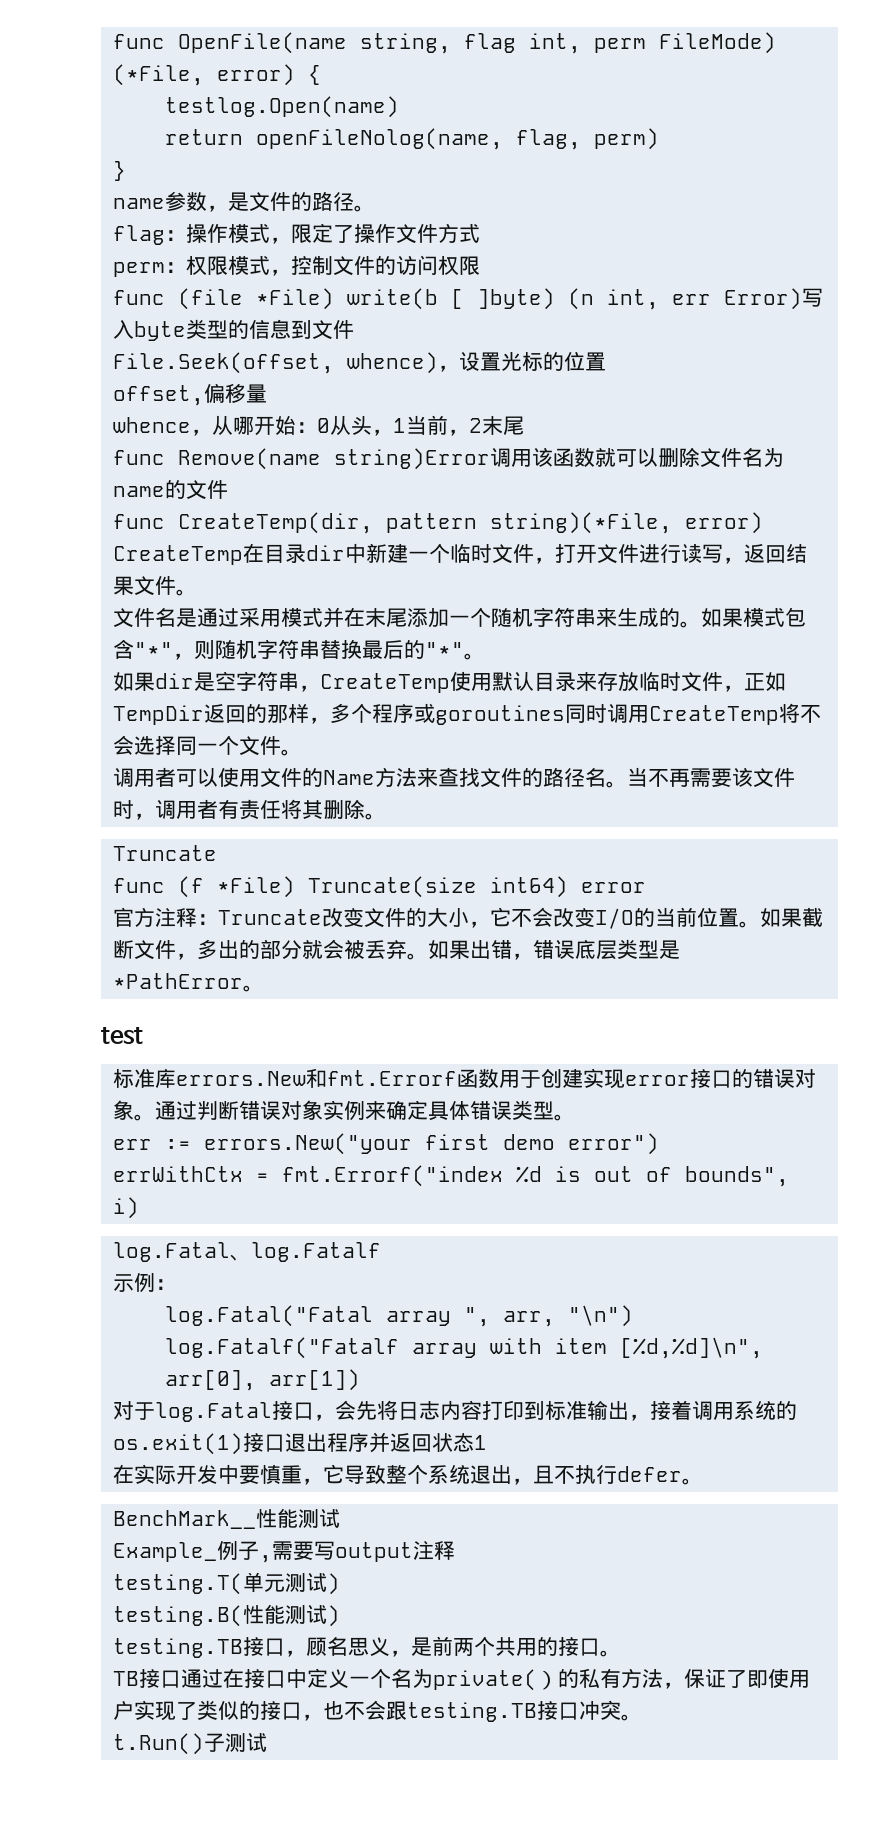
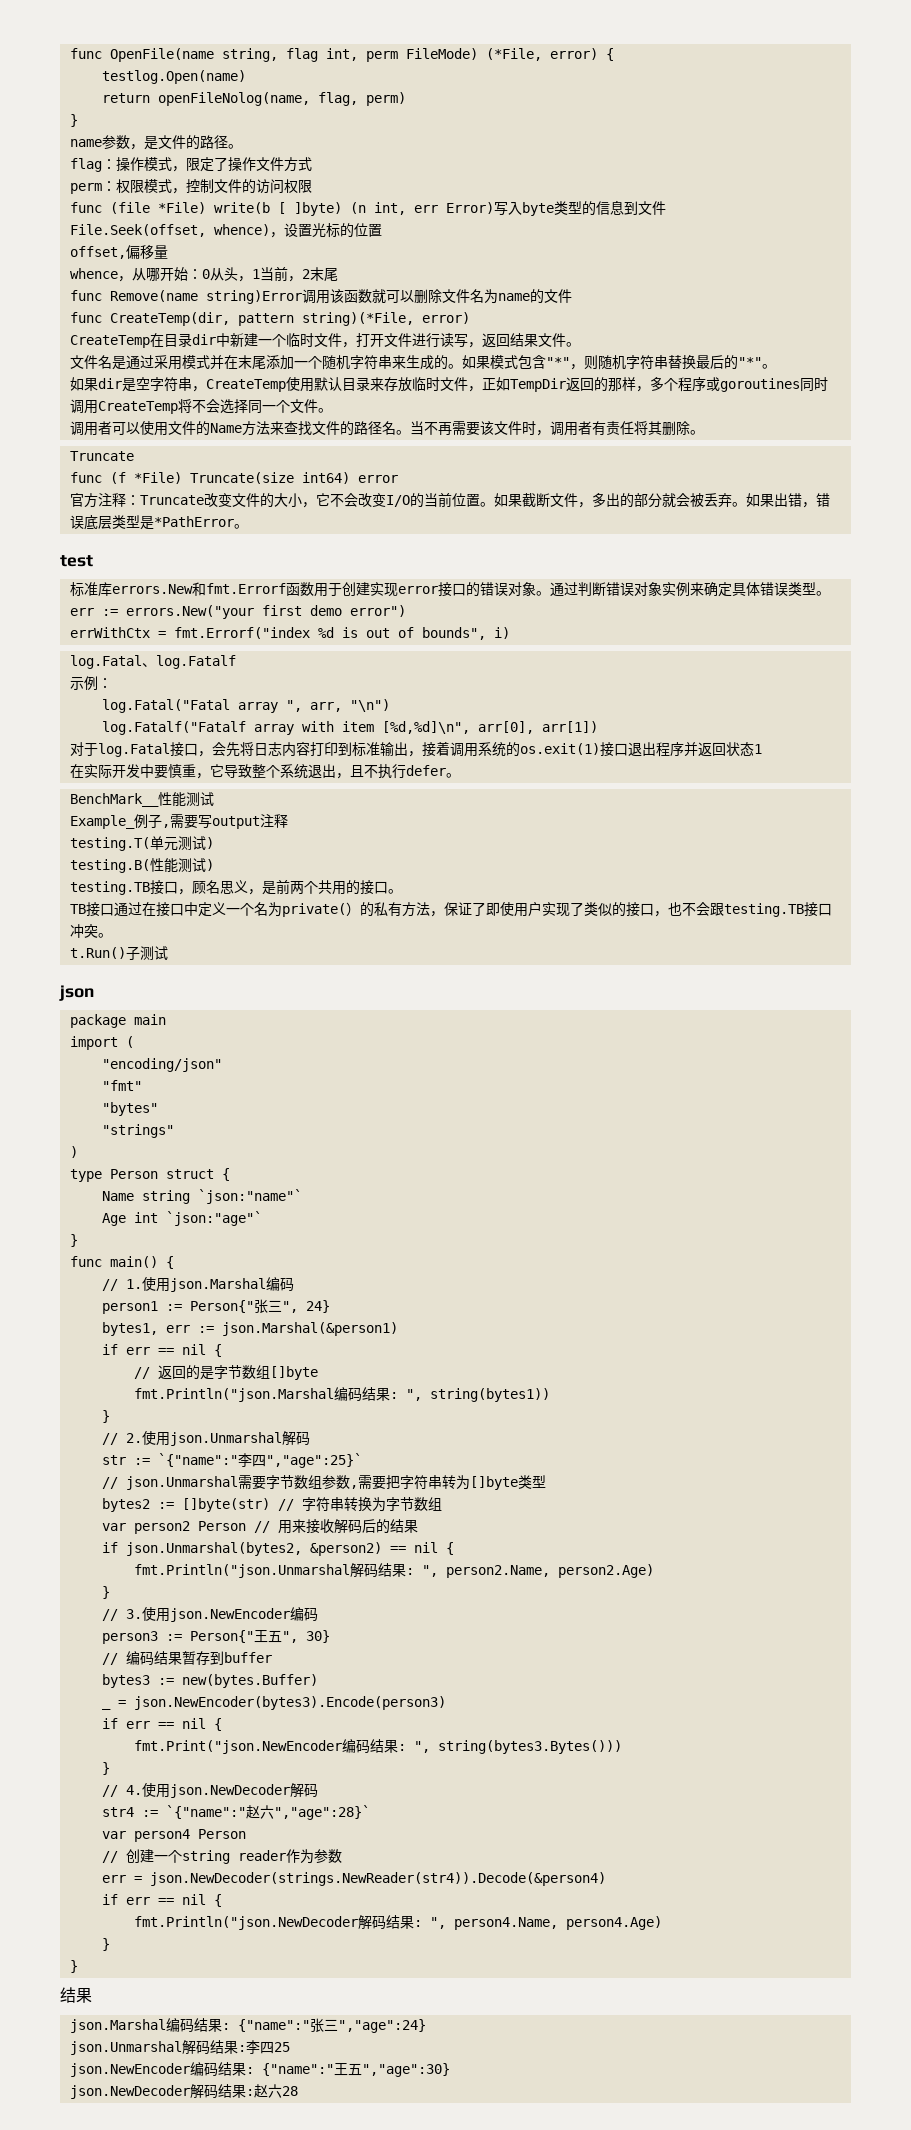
+ json
+ package main
+ import (
+ "encoding/json"
+ "fmt"
+ "bytes"
+ "strings"
+ )
+ type Person struct {
+ Name string `json:"name"`
+ Age int `json:"age"`
+ }
+ func main() {
+ // 1.使用json.Marshal编码
+ person1 := Person{"张三", 24}
+ bytes1, err := json.Marshal(&person1)
+ if err == nil {
+ // 返回的是字节数组[]byte
+ fmt.Println("json.Marshal编码结果: ", string(bytes1))
+ }
+ // 2.使用json.Unmarshal解码
+ str := `{"name":"李四","age":25}`
+ // json.Unmarshal需要字节数组参数,需要把字符串转为[]byte类型
+ bytes2 := []byte(str) // 字符串转换为字节数组
+ var person2 Person // 用来接收解码后的结果
+ if json.Unmarshal(bytes2, &person2) == nil {
+ fmt.Println("json.Unmarshal解码结果: ", person2.Name, person2.Age)
+ }
+ // 3.使用json.NewEncoder编码
+ person3 := Person{"王五", 30}
+ // 编码结果暂存到buffer
+ bytes3 := new(bytes.Buffer)
+ _ = json.NewEncoder(bytes3).Encode(person3)
+ if err == nil {
+ fmt.Print("json.NewEncoder编码结果: ", string(bytes3.Bytes()))
+ }
+ // 4.使用json.NewDecoder解码
+ str4 := `{"name":"赵六","age":28}`
+ var person4 Person
+ // 创建一个string reader作为参数
+ err = json.NewDecoder(strings.NewReader(str4)).Decode(&person4)
+ if err == nil {
+ fmt.Println("json.NewDecoder解码结果: ", person4.Name, person4.Age)
+ }
+ }
+ 结果
+ json.Marshal编码结果: {"name":"张三","age":24}
+ json.Unmarshal解码结果:李四25
+ json.NewEncoder编码结果: {"name":"王五","age":30}
+ json.NewDecoder解码结果:赵六28

